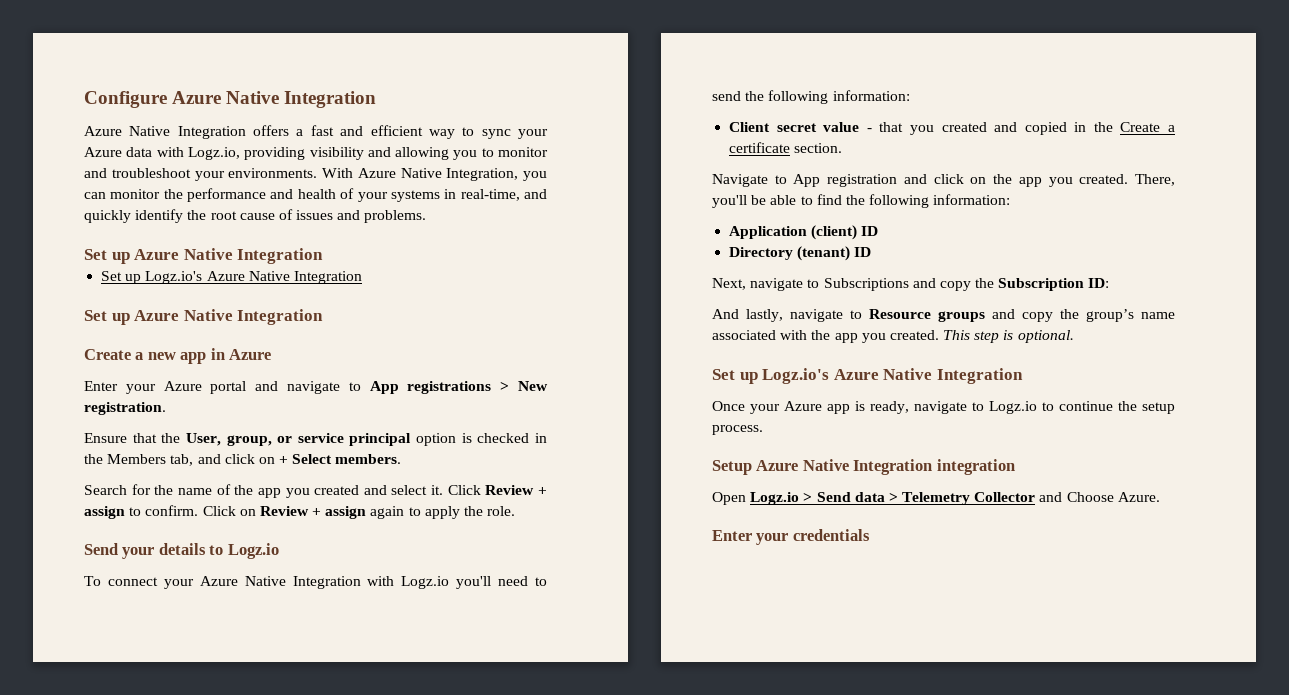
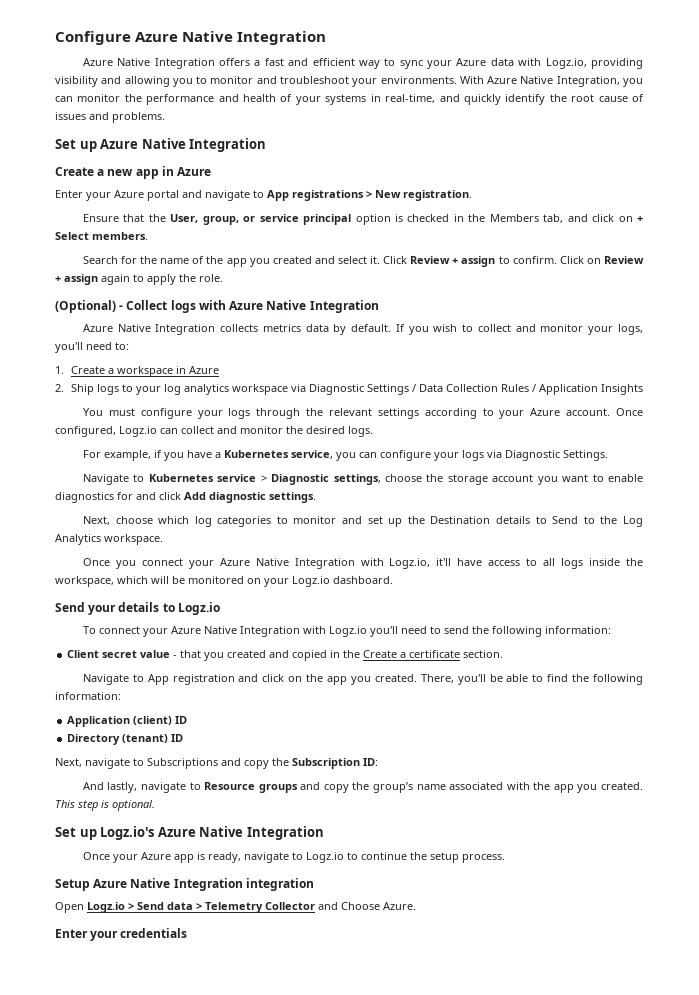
  With Azure Native Integration, you can monitor the performance and health of your systems in real-time, and quickly identify the root cause of issues and problems.
- Set up Azure Native Integration
- Set up Logz.io's Azure Native Integration
+ (Optional) - Collect logs with Azure Native Integration
+ Azure Native Integration collects metrics data by default. If you wish to collect and monitor your logs, you'll need to:
+ 1. Create a workspace in Azure
+ 2. Ship logs to your log analytics workspace via Diagnostic Settings / Data Collection Rules / Application Insights
+ You must configure your logs through the relevant settings according to your Azure account. Once configured, Logz.io can collect and monitor the desired logs.
+ For example, if you have a Kubernetes service, you can configure your logs via Diagnostic Settings.
+ Navigate to Kubernetes service > Diagnostic settings, choose the storage account you want to enable diagnostics for and click Add diagnostic settings.
+ Next, choose which log categories to monitor and set up the Destination details to Send to the Log Analytics workspace.
+ Once you connect your Azure Native Integration with Logz.io, it'll have access to all logs inside the workspace, which will be monitored on your Logz.io dashboard.

